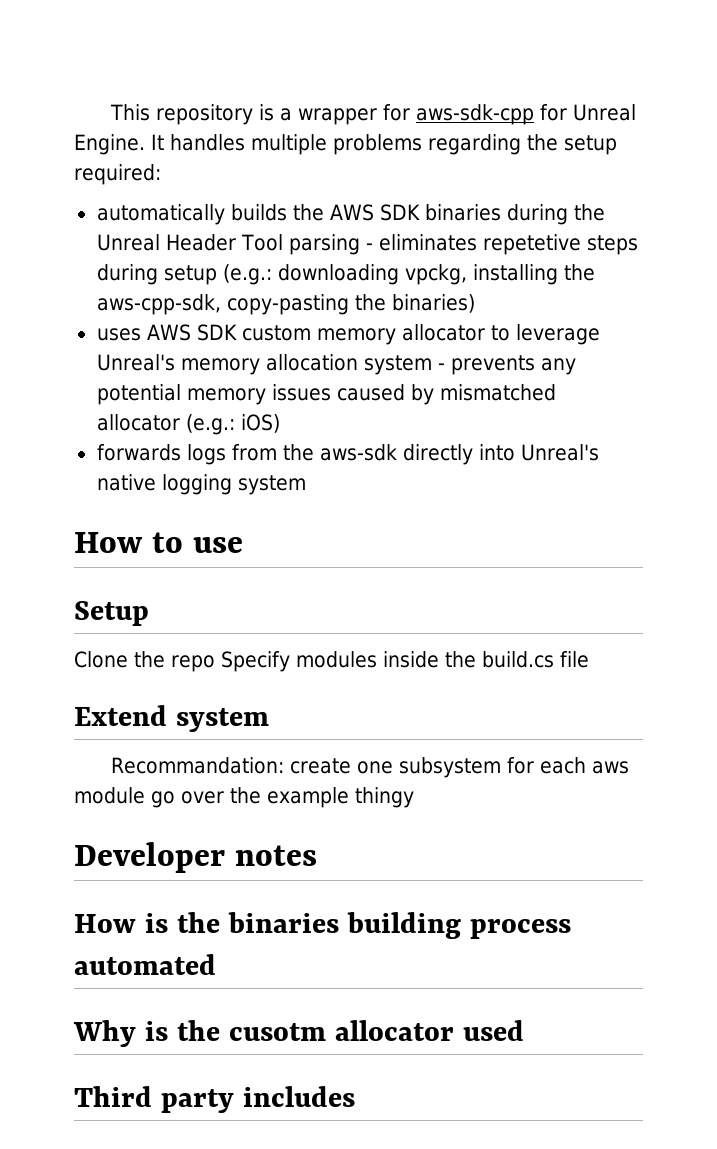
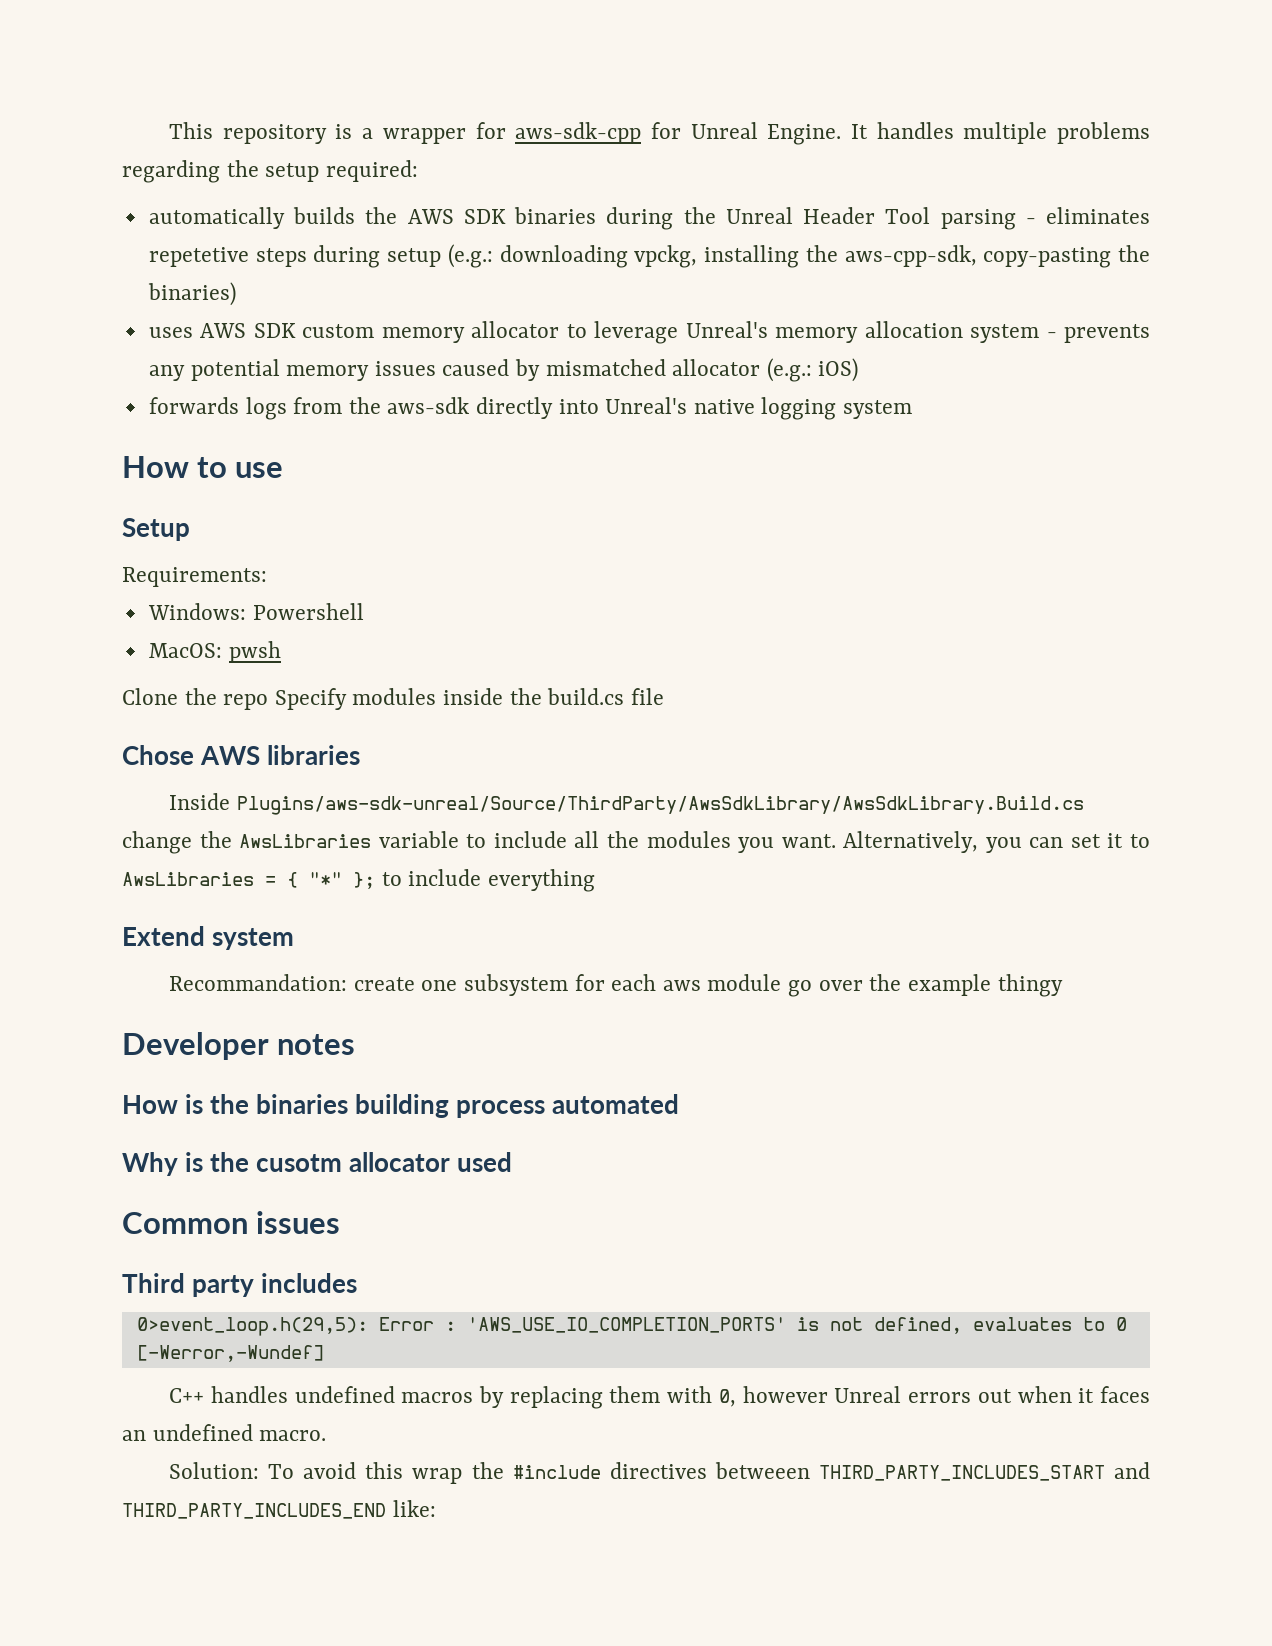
+ Requirements:
+ Windows: Powershell
+ MacOS: pwsh
+ Chose AWS libraries
+ Inside Plugins/aws-sdk-unreal/Source/ThirdParty/AwsSdkLibrary/AwsSdkLibrary.Build.cs change the AwsLibraries variable to include all the modules you want. Alternatively, you can set it to AwsLibraries = { "*" }; to include everything
+ Common issues
+ 0>event_loop.h(29,5): Error : 'AWS_USE_IO_COMPLETION_PORTS' is not defined, evaluates to 0 [-Werror,-Wundef]
+ C++ handles undefined macros by replacing them with 0, however Unreal errors out when it faces an undefined macro.
+ Solution: To avoid this wrap the #include directives betweeen THIRD_PARTY_INCLUDES_START and THIRD_PARTY_INCLUDES_END like:

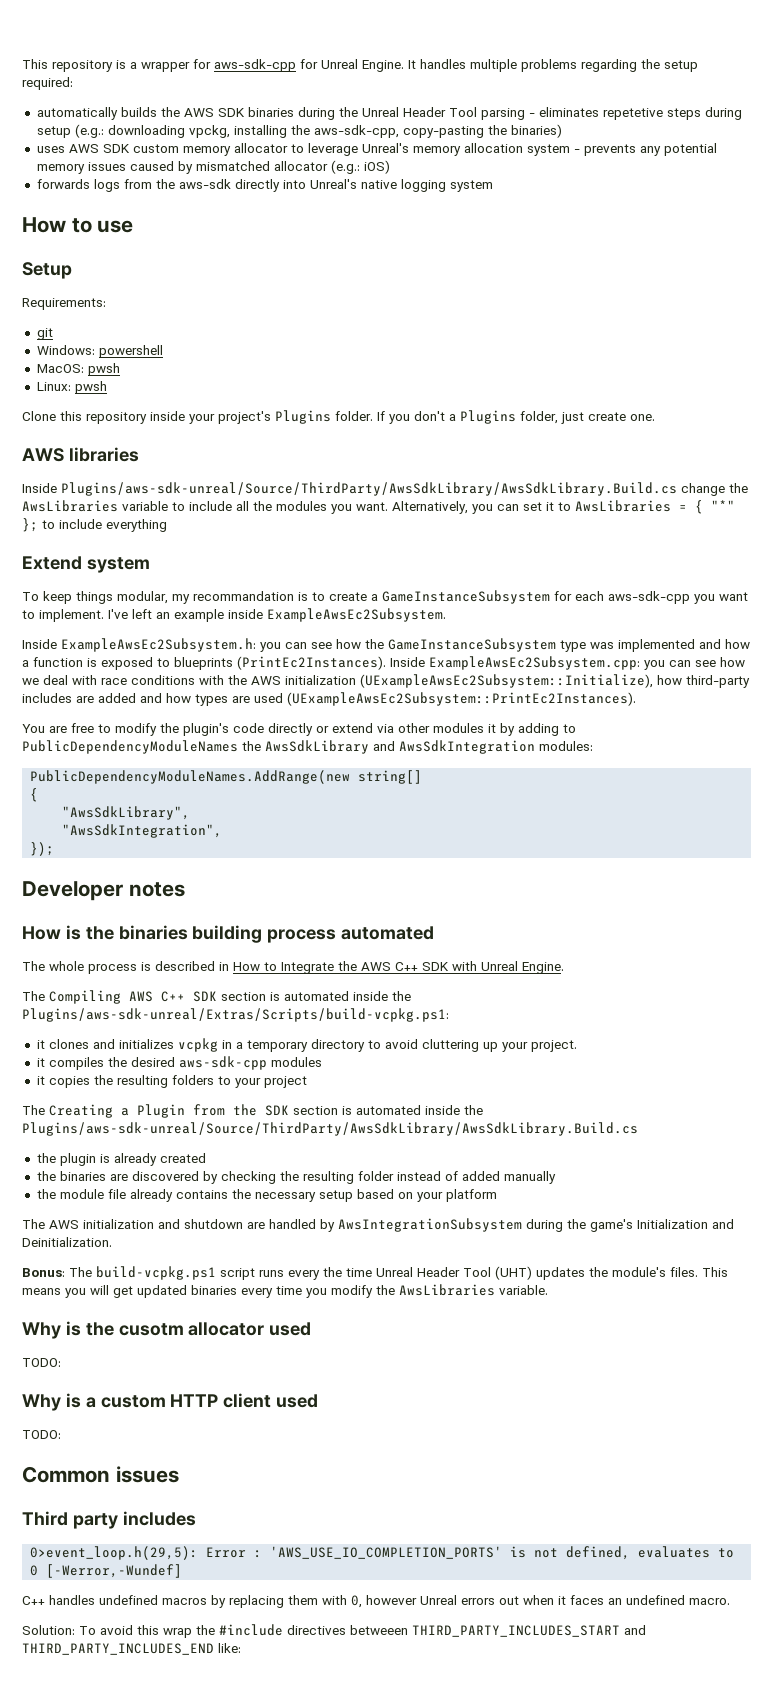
- automatically builds the AWS SDK binaries during the Unreal Header Tool parsing - eliminates repetetive steps during setup (e.g.: downloading vpckg, installing the aws-cpp-sdk, copy-pasting the binaries)
+ automatically builds the AWS SDK binaries during the Unreal Header Tool parsing - eliminates repetetive steps during setup (e.g.: downloading vpckg, installing the aws-sdk-cpp, copy-pasting the binaries)
+ git
- Windows: Powershell
+ Windows: powershell
+ Linux: pwsh
- Clone the repo Specify modules inside the build.cs file
- Chose AWS libraries
+ Clone this repository inside your project's Plugins folder. If you don't a Plugins folder, just create one.
+ AWS libraries
- Recommandation: create one subsystem for each aws module go over the example thingy
+ To keep things modular, my recommandation is to create a GameInstanceSubsystem for each aws-sdk-cpp you want to implement. I've left an example inside ExampleAwsEc2Subsystem.
+ Inside ExampleAwsEc2Subsystem.h: you can see how the GameInstanceSubsystem type was implemented and how a function is exposed to blueprints (PrintEc2Instances). Inside ExampleAwsEc2Subsystem.cpp: you can see how we deal with race conditions with the AWS initialization (UExampleAwsEc2Subsystem::Initialize), how third-party includes are added and how types are used (UExampleAwsEc2Subsystem::PrintEc2Instances).
+ You are free to modify the plugin's code directly or extend via other modules it by adding to PublicDependencyModuleNames the AwsSdkLibrary and AwsSdkIntegration modules:
+ PublicDependencyModuleNames.AddRange(new string[]
+ {
+ "AwsSdkLibrary",
+ "AwsSdkIntegration",
+ });
+ The whole process is described in How to Integrate the AWS C++ SDK with Unreal Engine.
+ The Compiling AWS C++ SDK section is automated inside the Plugins/aws-sdk-unreal/Extras/Scripts/build-vcpkg.ps1:
+ it clones and initializes vcpkg in a temporary directory to avoid cluttering up your project.
+ it compiles the desired aws-sdk-cpp modules
+ it copies the resulting folders to your project
+ The Creating a Plugin from the SDK section is automated inside the Plugins/aws-sdk-unreal/Source/ThirdParty/AwsSdkLibrary/AwsSdkLibrary.Build.cs
+ the plugin is already created
+ the binaries are discovered by checking the resulting folder instead of added manually
+ the module file already contains the necessary setup based on your platform
+ The AWS initialization and shutdown are handled by AwsIntegrationSubsystem during the game's Initialization and Deinitialization.
+ Bonus: The build-vcpkg.ps1 script runs every the time Unreal Header Tool (UHT) updates the module's files. This means you will get updated binaries every time you modify the AwsLibraries variable.
  Why is the cusotm allocator used
+ TODO:
+ Why is a custom HTTP client used
+ TODO:

